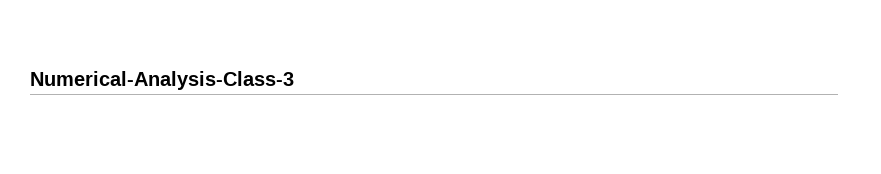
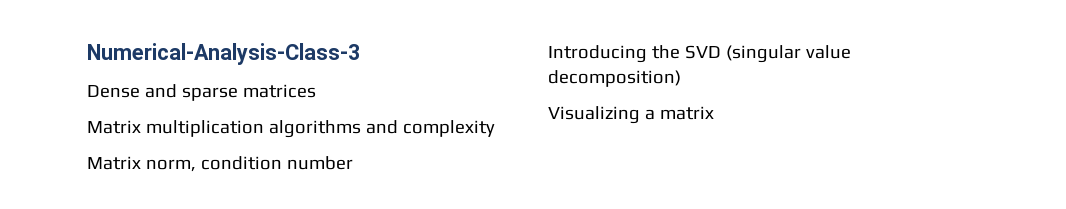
+ Dense and sparse matrices
+ Matrix multiplication algorithms and complexity
+ Matrix norm, condition number
+ Introducing the SVD (singular value decomposition)
+ Visualizing a matrix

